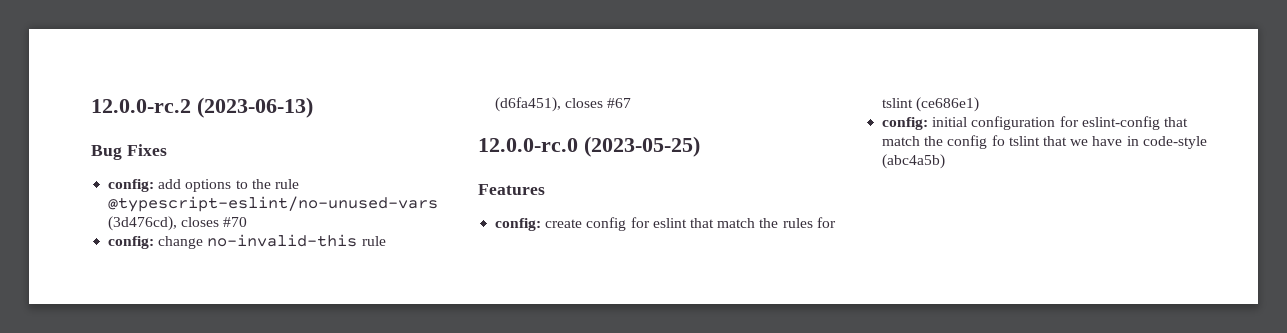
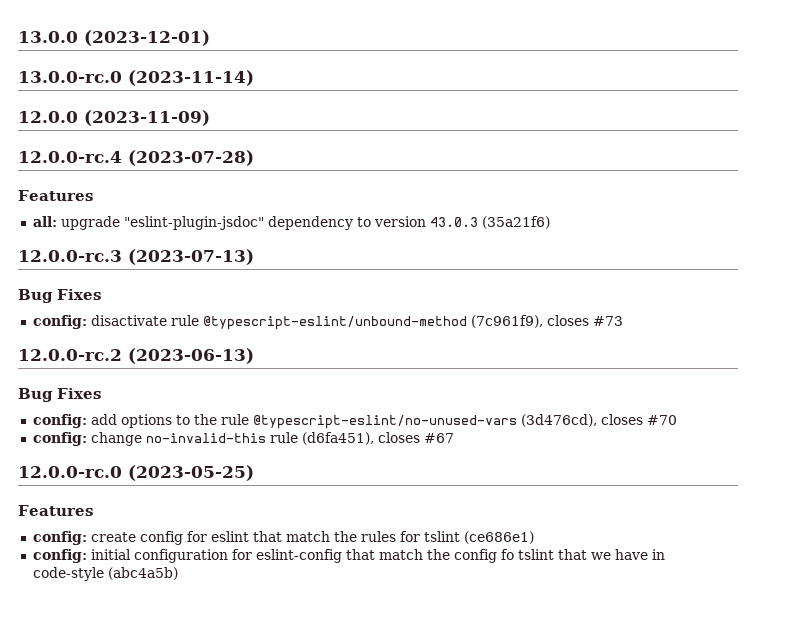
+ 13.0.0 (2023-12-01)
+ 13.0.0-rc.0 (2023-11-14)
+ 12.0.0 (2023-11-09)
+ 12.0.0-rc.4 (2023-07-28)
+ Features
+ all: upgrade "eslint-plugin-jsdoc" dependency to version 43.0.3 (35a21f6)
+ 12.0.0-rc.3 (2023-07-13)
+ Bug Fixes
+ config: disactivate rule @typescript-eslint/unbound-method (7c961f9), closes #73

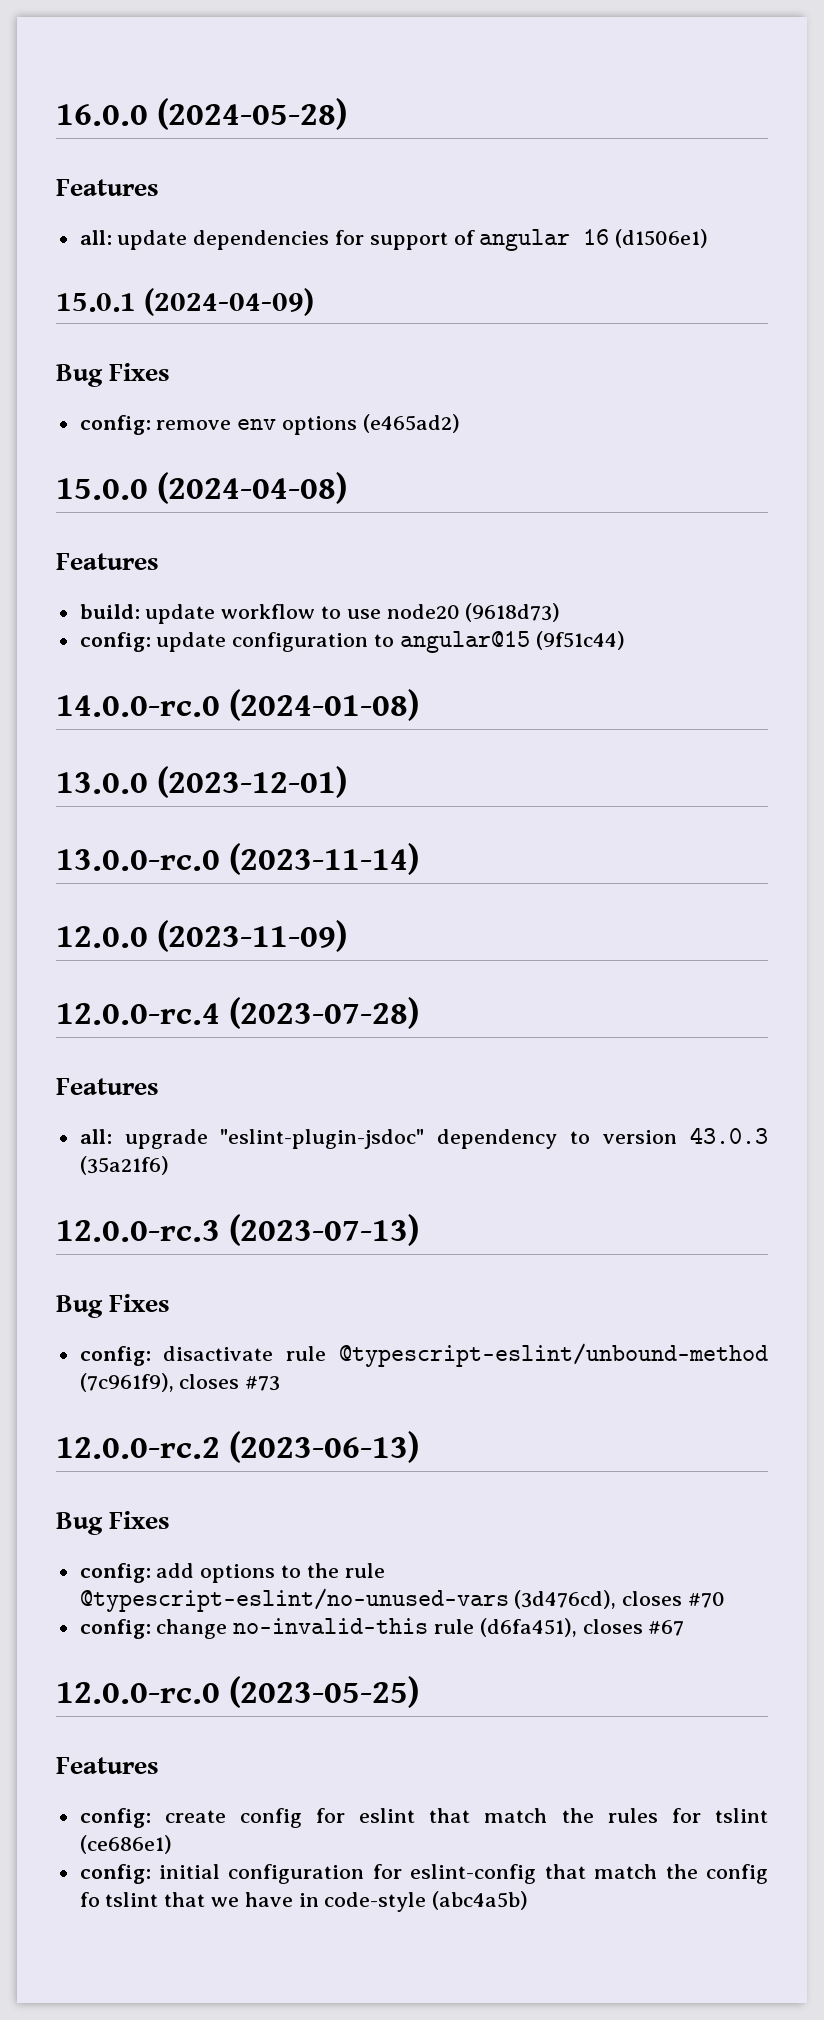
+ 16.0.0 (2024-05-28)
+ Features
+ all: update dependencies for support of angular 16 (d1506e1)
+ 15.0.1 (2024-04-09)
+ Bug Fixes
+ config: remove env options (e465ad2)
+ 15.0.0 (2024-04-08)
+ Features
+ build: update workflow to use node20 (9618d73)
+ config: update configuration to angular@15 (9f51c44)
+ 14.0.0-rc.0 (2024-01-08)

